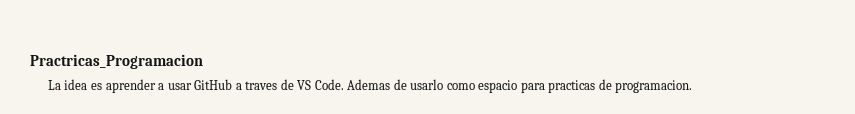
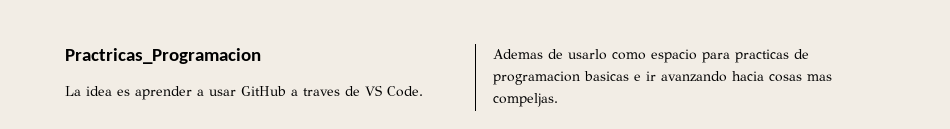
- Ademas de usarlo como espacio para practicas de programacion.
+ Ademas de usarlo como espacio para practicas de programacion basicas e ir avanzando hacia cosas mas compeljas.

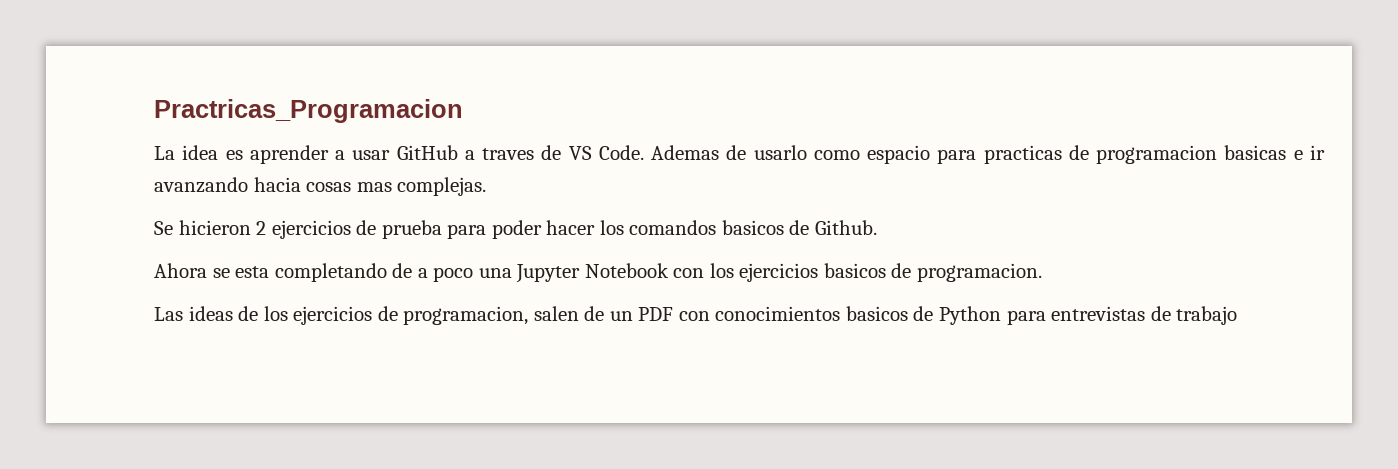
- Ademas de usarlo como espacio para practicas de programacion basicas e ir avanzando hacia cosas mas compeljas.
+ Ademas de usarlo como espacio para practicas de programacion basicas e ir avanzando hacia cosas mas complejas.
+ Se hicieron 2 ejercicios de prueba para poder hacer los comandos basicos de Github.
+ Ahora se esta completando de a poco una Jupyter Notebook con los ejercicios basicos de programacion.
+ Las ideas de los ejercicios de programacion, salen de un PDF con conocimientos basicos de Python para entrevistas de trabajo

